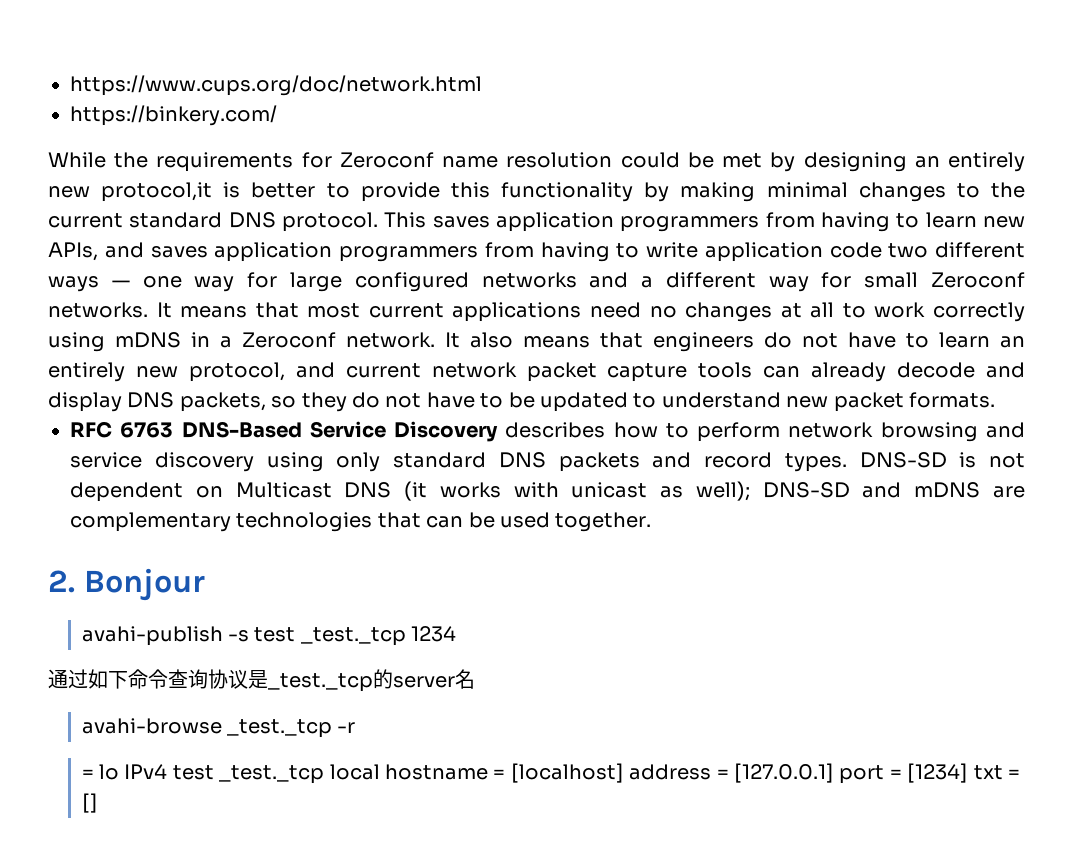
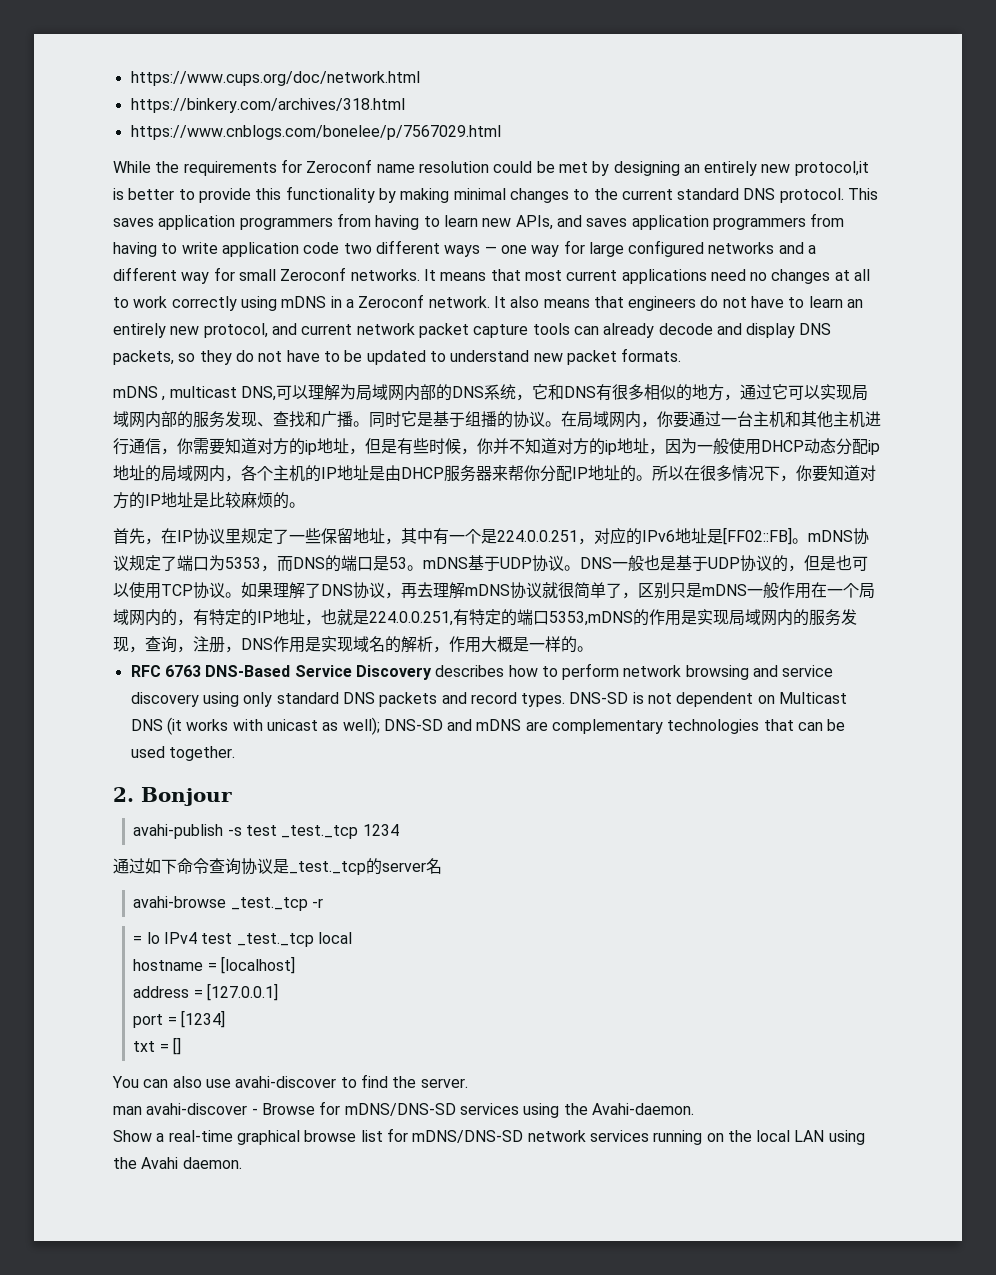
- https://binkery.com/
+ https://binkery.com/archives/318.html
+ https://www.cnblogs.com/bonelee/p/7567029.html
+ mDNS , multicast DNS,可以理解为局域网内部的DNS系统，它和DNS有很多相似的地方，通过它可以实现局域网内部的服务发现、查找和广播。同时它是基于组播的协议。在局域网内，你要通过一台主机和其他主机进行通信，你需要知道对方的ip地址，但是有些时候，你并不知道对方的ip地址，因为一般使用DHCP动态分配ip地址的局域网内，各个主机的IP地址是由DHCP服务器来帮你分配IP地址的。所以在很多情况下，你要知道对方的IP地址是比较麻烦的。
+ 首先，在IP协议里规定了一些保留地址，其中有一个是224.0.0.251，对应的IPv6地址是[FF02::FB]。mDNS协议规定了端口为5353，而DNS的端口是53。mDNS基于UDP协议。DNS一般也是基于UDP协议的，但是也可以使用TCP协议。如果理解了DNS协议，再去理解mDNS协议就很简单了，区别只是mDNS一般作用在一个局域网内的，有特定的IP地址，也就是224.0.0.251,有特定的端口5353,mDNS的作用是实现局域网内的服务发现，查询，注册，DNS作用是实现域名的解析，作用大概是一样的。
- = lo IPv4 test _test._tcp local hostname = [localhost] address = [127.0.0.1] port = [1234] txt = []
+ = lo IPv4 test _test._tcp local
+ hostname = [localhost]
+ address = [127.0.0.1]
+ port = [1234]
+ txt = []
+ You can also use avahi-discover to find the server.
+ man avahi-discover - Browse for mDNS/DNS-SD services using the Avahi-daemon.
+ Show a real-time graphical browse list for mDNS/DNS-SD network services running on the local LAN using the Avahi daemon.

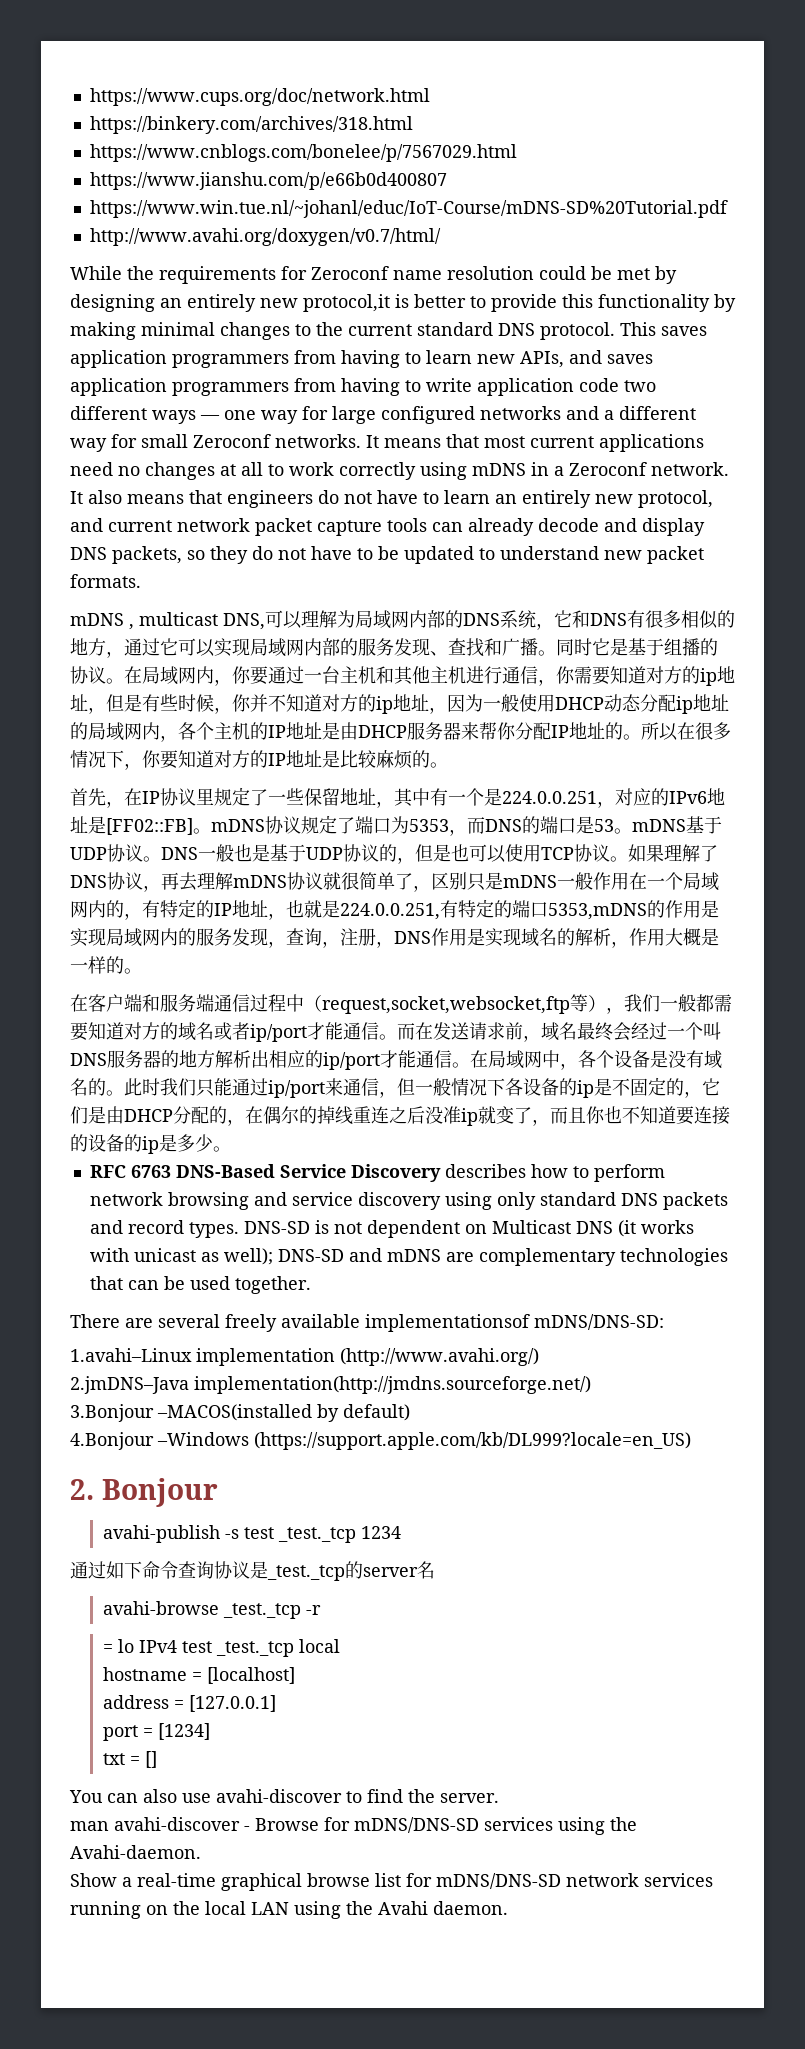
+ https://www.jianshu.com/p/e66b0d400807
+ https://www.win.tue.nl/~johanl/educ/IoT-Course/mDNS-SD%20Tutorial.pdf
+ http://www.avahi.org/doxygen/v0.7/html/
+ 在客户端和服务端通信过程中（request,socket,websocket,ftp等），我们一般都需要知道对方的域名或者ip/port才能通信。而在发送请求前，域名最终会经过一个叫DNS服务器的地方解析出相应的ip/port才能通信。在局域网中，各个设备是没有域名的。此时我们只能通过ip/port来通信，但一般情况下各设备的ip是不固定的，它们是由DHCP分配的，在偶尔的掉线重连之后没准ip就变了，而且你也不知道要连接的设备的ip是多少。
+ There are several freely available implementationsof mDNS/DNS-SD:
+ 1.avahi–Linux implementation (http://www.avahi.org/)
+ 2.jmDNS–Java implementation(http://jmdns.sourceforge.net/)
+ 3.Bonjour –MACOS(installed by default)
+ 4.Bonjour –Windows (https://support.apple.com/kb/DL999?locale=en_US)

